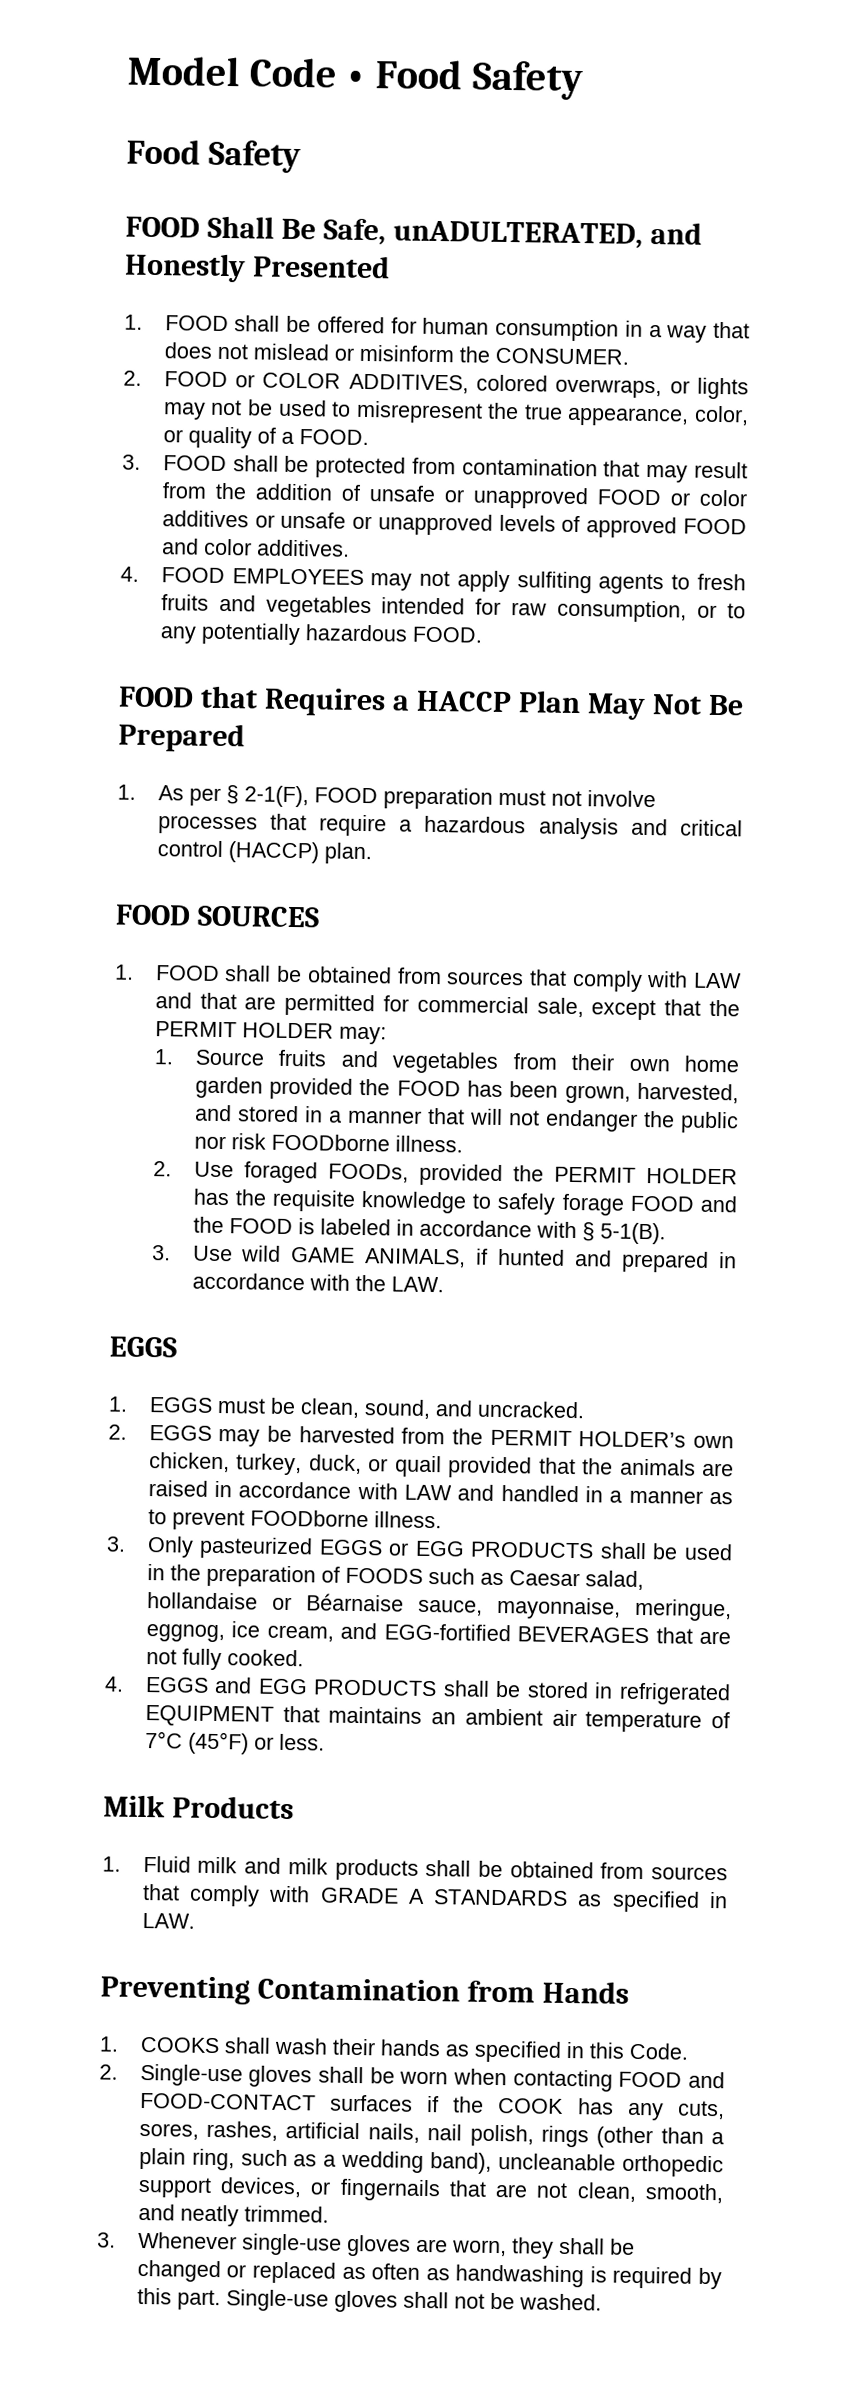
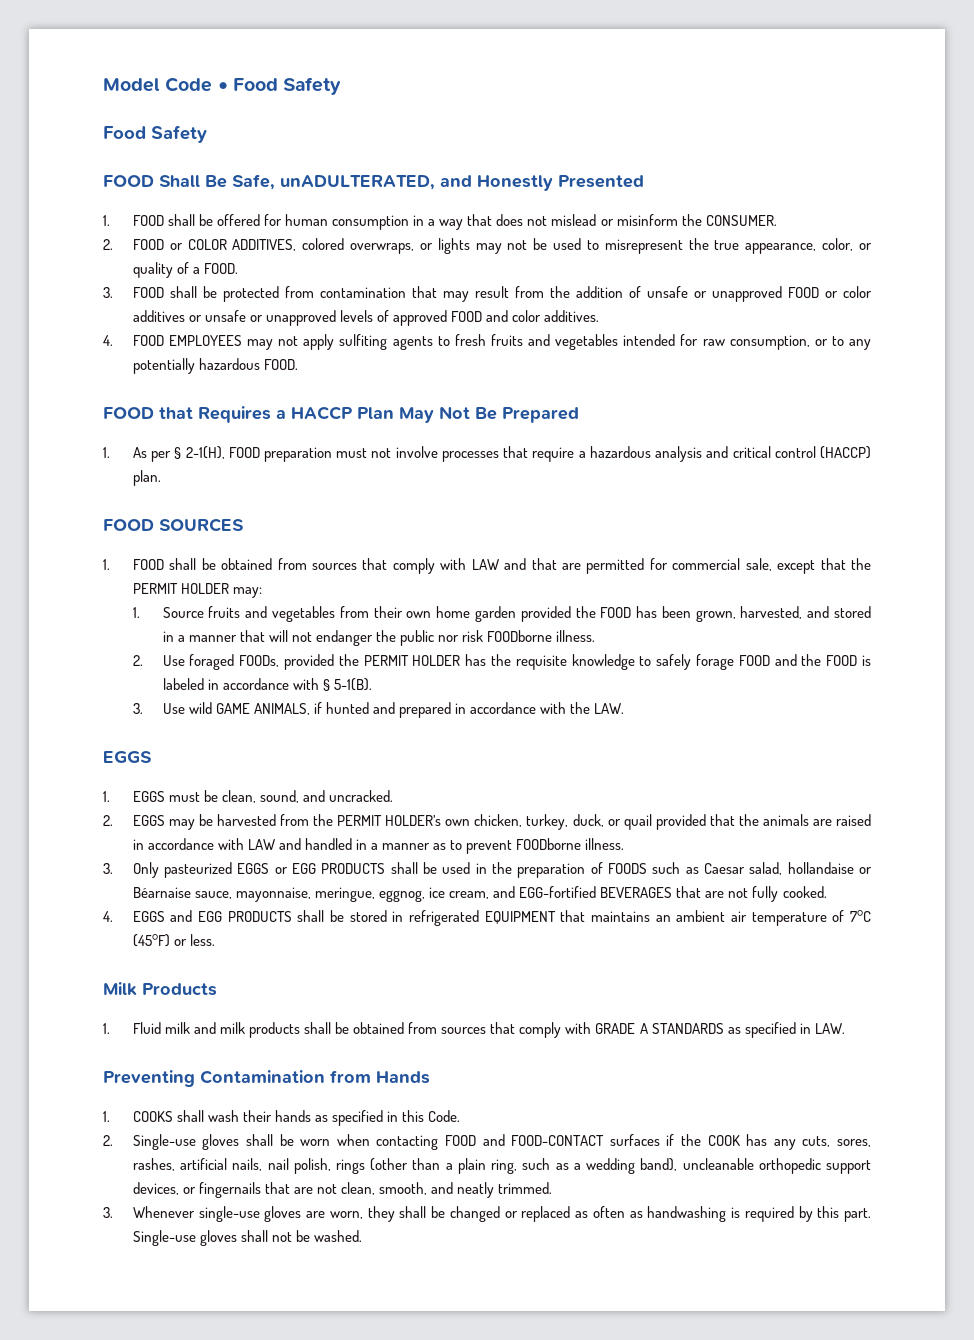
- 1. As per § 2-1(F), FOOD preparation must not involve processes that require a hazardous analysis and critical control (HACCP) plan.
+ 1. As per § 2-1(H), FOOD preparation must not involve processes that require a hazardous analysis and critical control (HACCP) plan.

